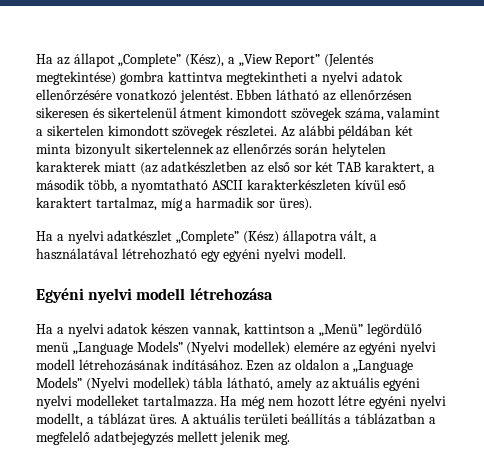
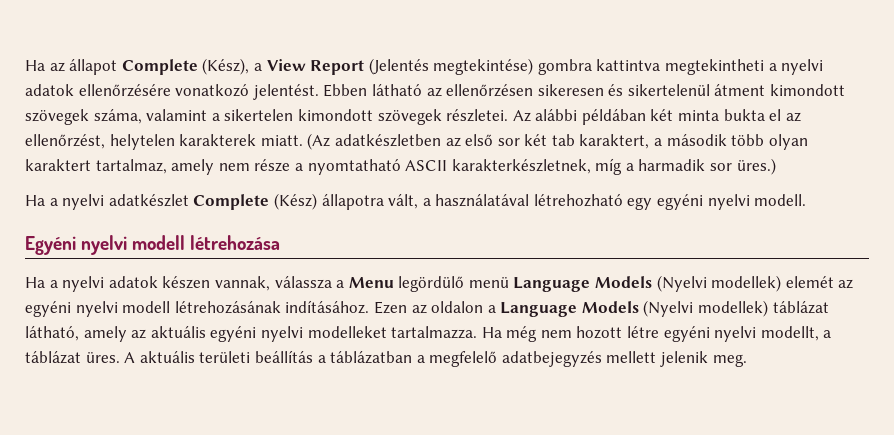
- Ha az állapot „Complete” (Kész), a „View Report” (Jelentés megtekintése) gombra kattintva megtekintheti a nyelvi adatok ellenőrzésére vonatkozó jelentést.
+ Ha az állapot Complete (Kész), a View Report (Jelentés megtekintése) gombra kattintva megtekintheti a nyelvi adatok ellenőrzésére vonatkozó jelentést.
- Az alábbi példában két minta bizonyult sikertelennek az ellenőrzés során helytelen karakterek miatt (az adatkészletben az első sor két TAB karaktert, a második több, a nyomtatható ASCII karakterkészleten kívül eső karaktert tartalmaz, míg a harmadik sor üres).
+ Az alábbi példában két minta bukta el az ellenőrzést, helytelen karakterek miatt. (Az adatkészletben az első sor két tab karaktert, a második több olyan karaktert tartalmaz, amely nem része a nyomtatható ASCII karakterkészletnek, míg a harmadik sor üres.)
- Ha a nyelvi adatkészlet „Complete” (Kész) állapotra vált, a használatával létrehozható egy egyéni nyelvi modell.
+ Ha a nyelvi adatkészlet Complete (Kész) állapotra vált, a használatával létrehozható egy egyéni nyelvi modell.
- Ha a nyelvi adatok készen vannak, kattintson a „Menü” legördülő menü „Language Models” (Nyelvi modellek) elemére az egyéni nyelvi modell létrehozásának indításához.
+ Ha a nyelvi adatok készen vannak, válassza a Menu legördülő menü Language Models (Nyelvi modellek) elemét az egyéni nyelvi modell létrehozásának indításához.
- Ezen az oldalon a „Language Models” (Nyelvi modellek) tábla látható, amely az aktuális egyéni nyelvi modelleket tartalmazza.
+ Ezen az oldalon a Language Models (Nyelvi modellek) táblázat látható, amely az aktuális egyéni nyelvi modelleket tartalmazza.

